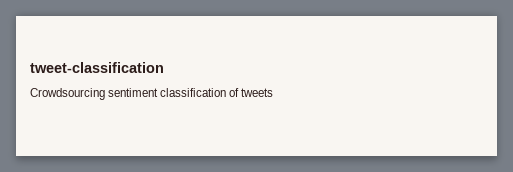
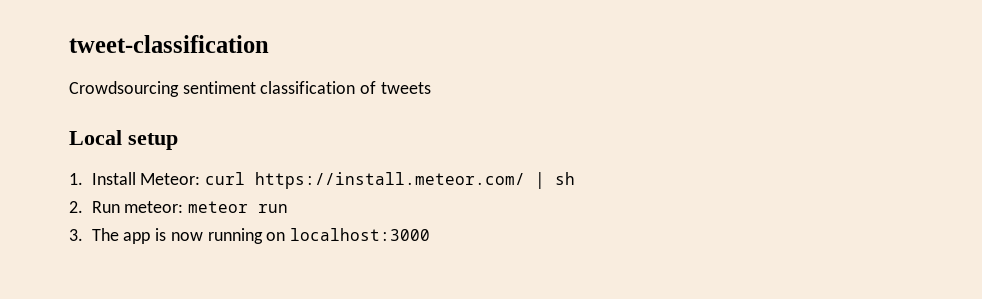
+ Local setup
+ 1. Install Meteor: curl https://install.meteor.com/ | sh
+ 2. Run meteor: meteor run
+ 3. The app is now running on localhost:3000

